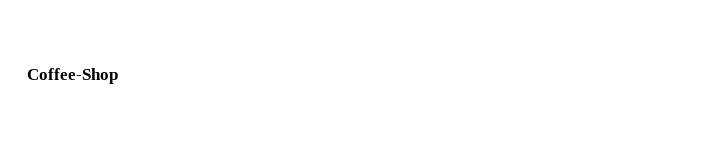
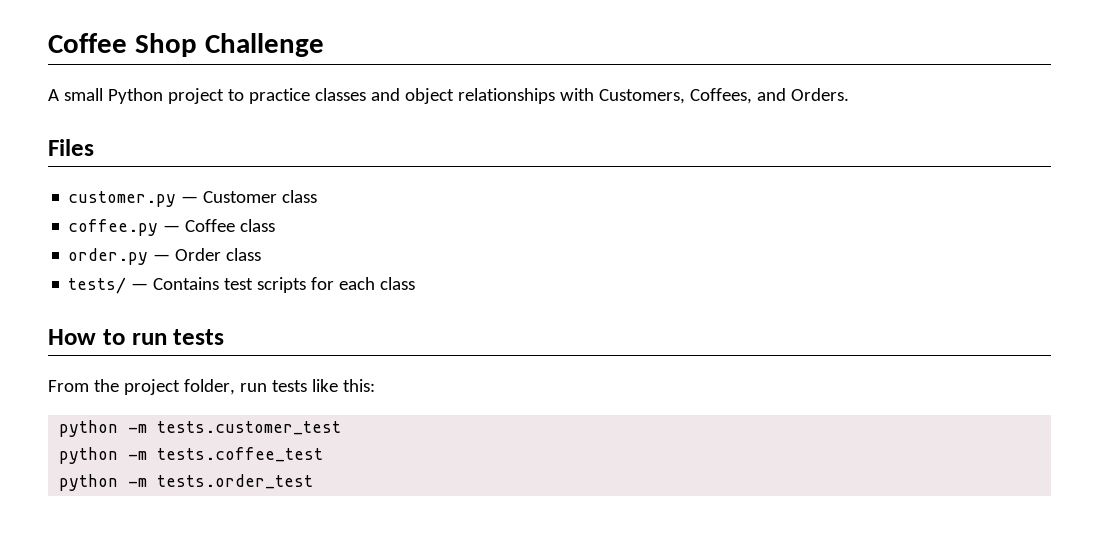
- Coffee-Shop
+ Coffee Shop Challenge
+ A small Python project to practice classes and object relationships with Customers, Coffees, and Orders.
+ Files
+ customer.py — Customer class
+ coffee.py — Coffee class
+ order.py — Order class
+ tests/ — Contains test scripts for each class
+ How to run tests
+ From the project folder, run tests like this:
+ python -m tests.customer_test
+ python -m tests.coffee_test
+ python -m tests.order_test

